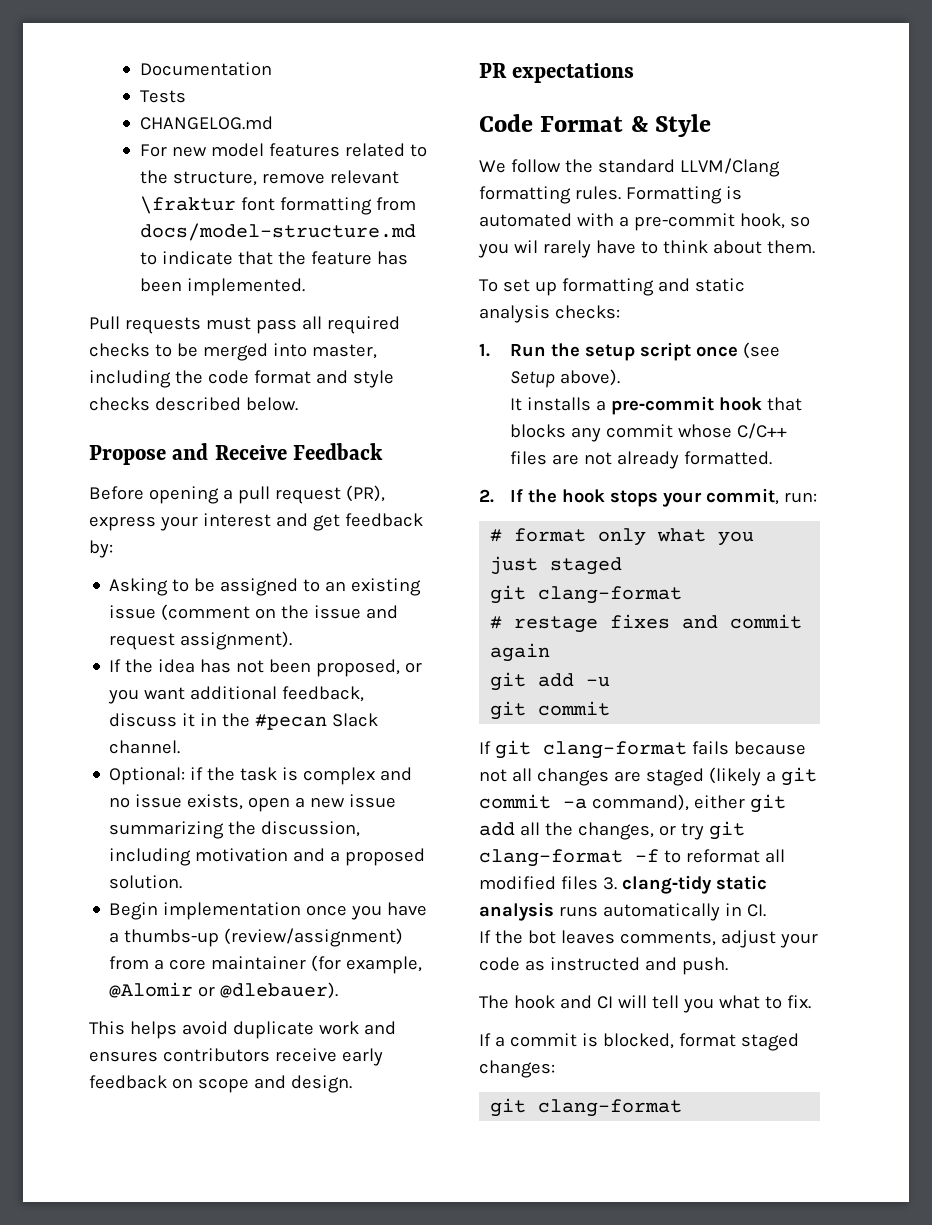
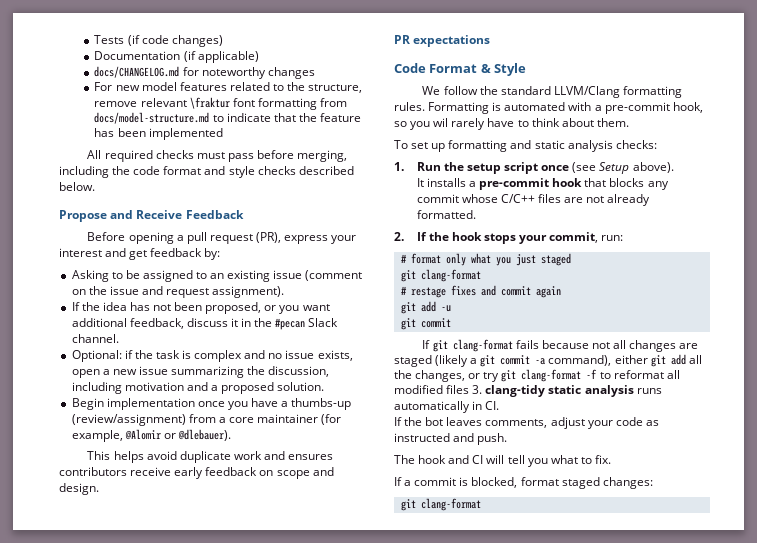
- Documentation
- Tests
- CHANGELOG.md
+ Tests (if code changes)
+ Documentation (if applicable)
+ docs/CHANGELOG.md for noteworthy changes
- For new model features related to the structure, remove relevant \fraktur font formatting from docs/model-structure.md to indicate that the feature has been implemented.
- Pull requests must pass all required checks to be merged into master, including the code format and style checks described below.
+ For new model features related to the structure, remove relevant \fraktur font formatting from docs/model-structure.md to indicate that the feature has been implemented
+ All required checks must pass before merging, including the code format and style checks described below.

